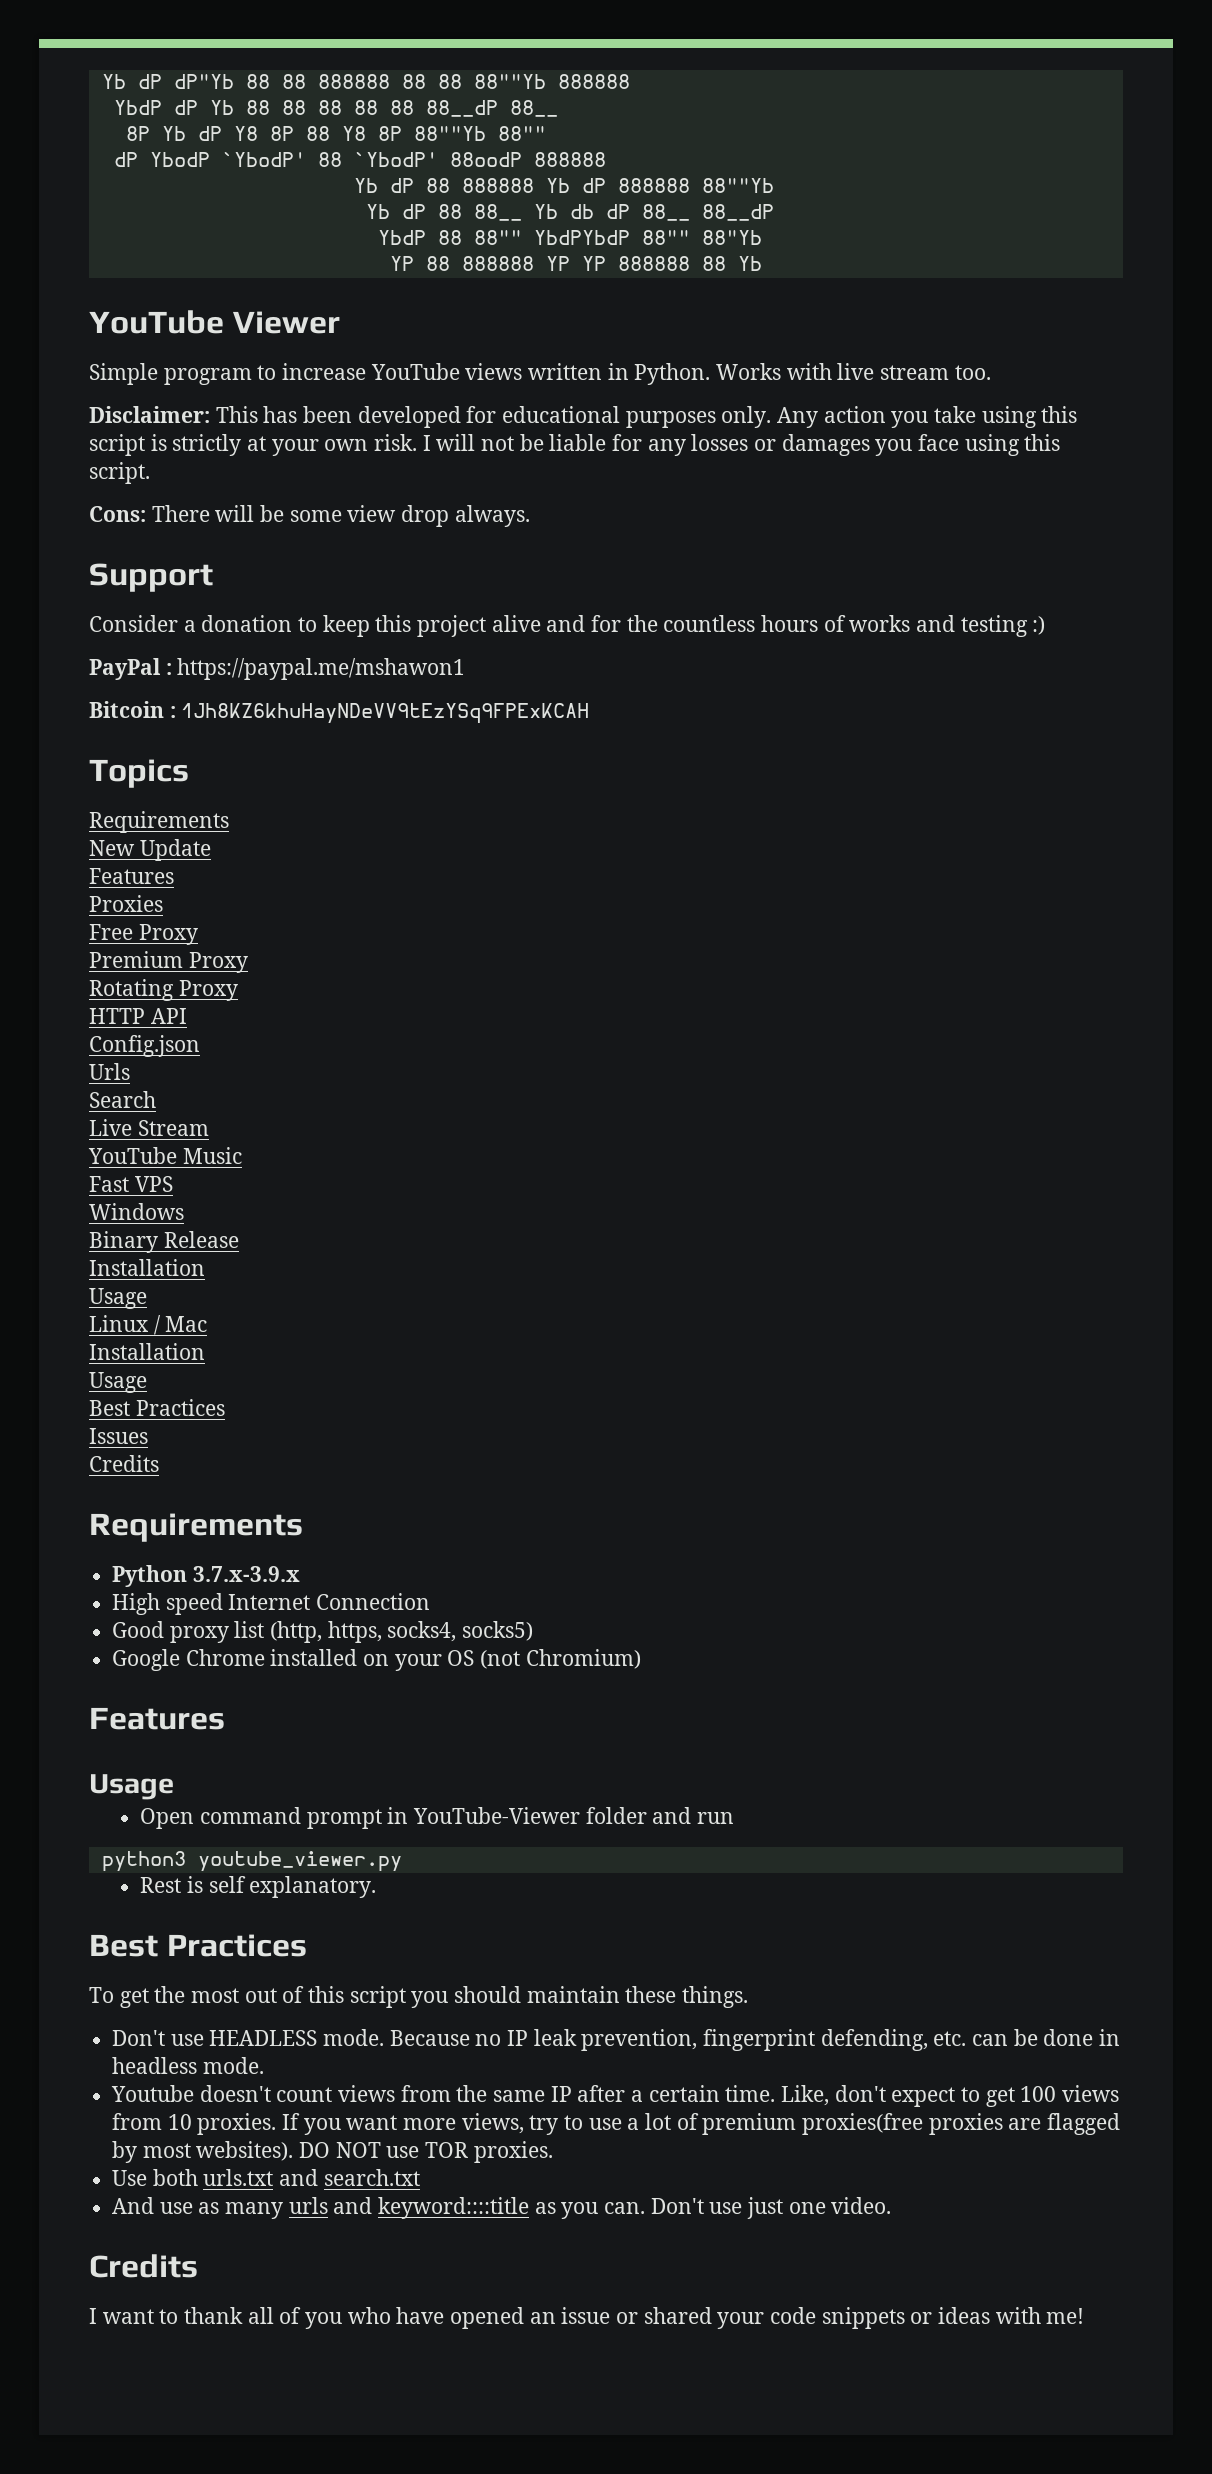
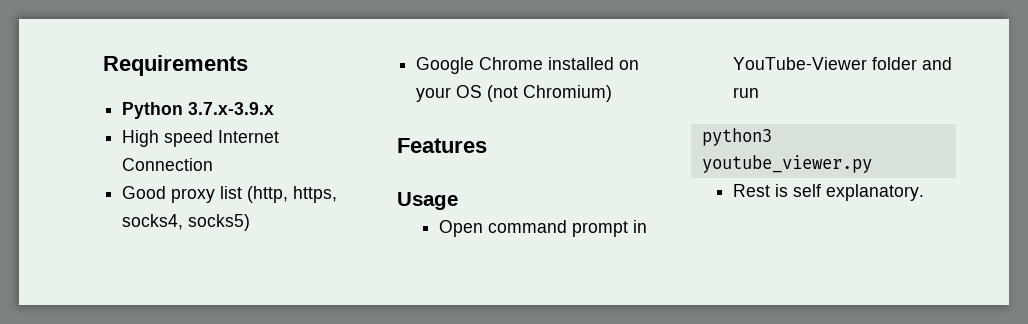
- Yb dP dP"Yb 88 88 888888 88 88 88""Yb 888888
- YbdP dP Yb 88 88 88 88 88 88__dP 88__
- 8P Yb dP Y8 8P 88 Y8 8P 88""Yb 88""
- dP YbodP `YbodP' 88 `YbodP' 88oodP 888888
- Yb dP 88 888888 Yb dP 888888 88""Yb
- Yb dP 88 88__ Yb db dP 88__ 88__dP
- YbdP 88 88"" YbdPYbdP 88"" 88"Yb
- YP 88 888888 YP YP 888888 88 Yb
- YouTube Viewer
- Simple program to increase YouTube views written in Python. Works with live stream too.
- Disclaimer: This has been developed for educational purposes only. Any action you take using this script is strictly at your own risk. I will not be liable for any losses or damages you face using this script.
- Cons: There will be some view drop always.
- Support
- Consider a donation to keep this project alive and for the countless hours of works and testing :)
- PayPal : https://paypal.me/mshawon1
- Bitcoin : 1Jh8KZ6khuHayNDeVV9tEzYSq9FPExKCAH
- Topics
- Requirements
- New Update
- Features
- Proxies
- Free Proxy
- Premium Proxy
- Rotating Proxy
- HTTP API
- Config.json
- Urls
- Search
- Live Stream
- YouTube Music
- Fast VPS
- Windows
- Binary Release
- Installation
- Usage
- Linux / Mac
- Installation
- Usage
- Best Practices
- Issues
- Credits
  Rest is self explanatory.
- Best Practices
- To get the most out of this script you should maintain these things.
- Don't use HEADLESS mode. Because no IP leak prevention, fingerprint defending, etc. can be done in headless mode.
- Youtube doesn't count views from the same IP after a certain time. Like, don't expect to get 100 views from 10 proxies. If you want more views, try to use a lot of premium proxies(free proxies are flagged by most websites). DO NOT use TOR proxies.
- Use both urls.txt and search.txt
- And use as many urls and keyword::::title as you can. Don't use just one video.
- Credits
- I want to thank all of you who have opened an issue or shared your code snippets or ideas with me!

